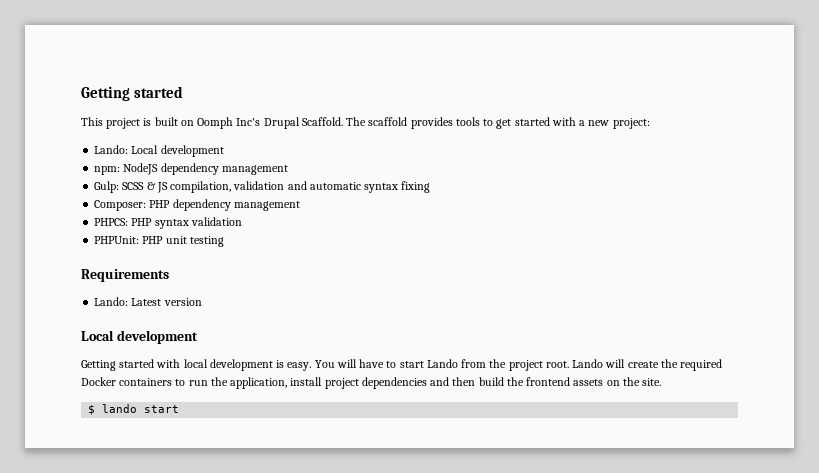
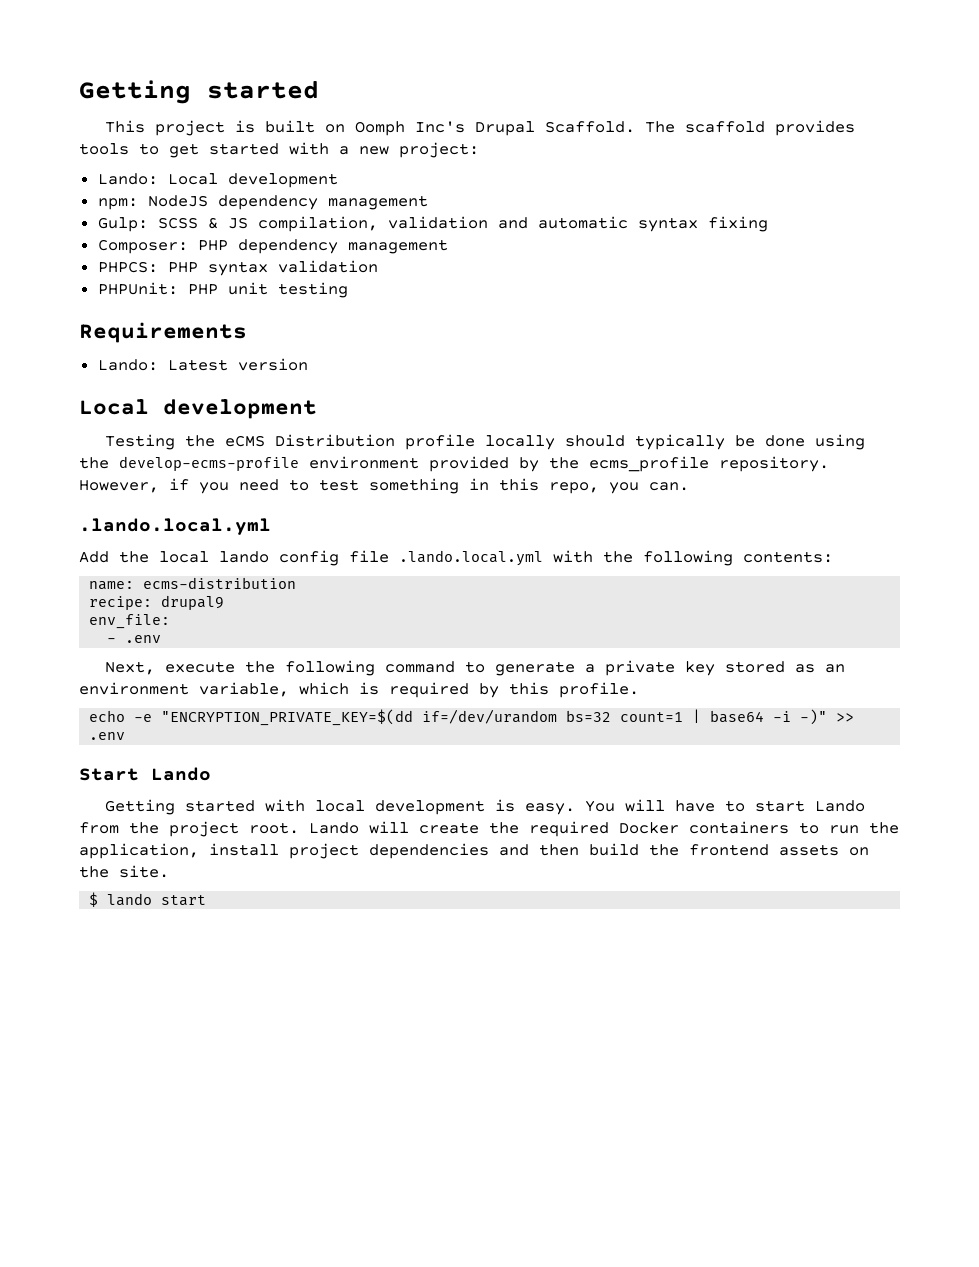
+ Testing the eCMS Distribution profile locally should typically be done using the develop-ecms-profile environment provided by the ecms_profile repository. However, if you need to test something in this repo, you can.
+ .lando.local.yml
+ Add the local lando config file .lando.local.yml with the following contents:
+ name: ecms-distribution
+ recipe: drupal9
+ env_file:
+ - .env
+ Next, execute the following command to generate a private key stored as an environment variable, which is required by this profile.
+ echo -e "ENCRYPTION_PRIVATE_KEY=$(dd if=/dev/urandom bs=32 count=1 | base64 -i -)" >> .env
+ Start Lando

